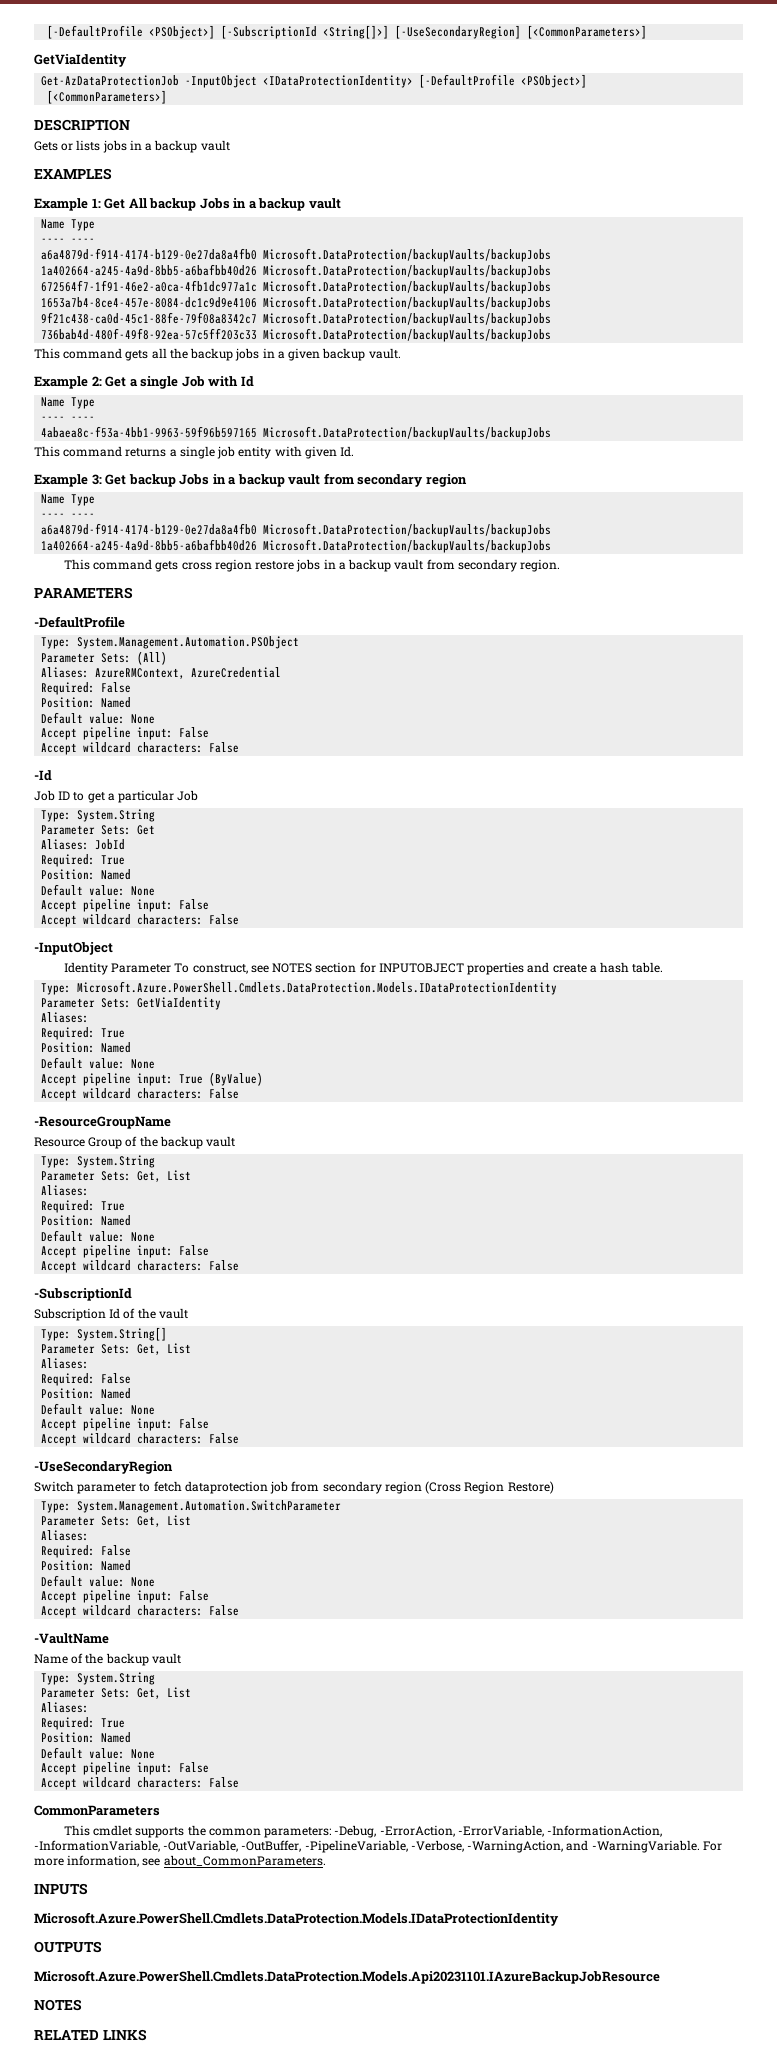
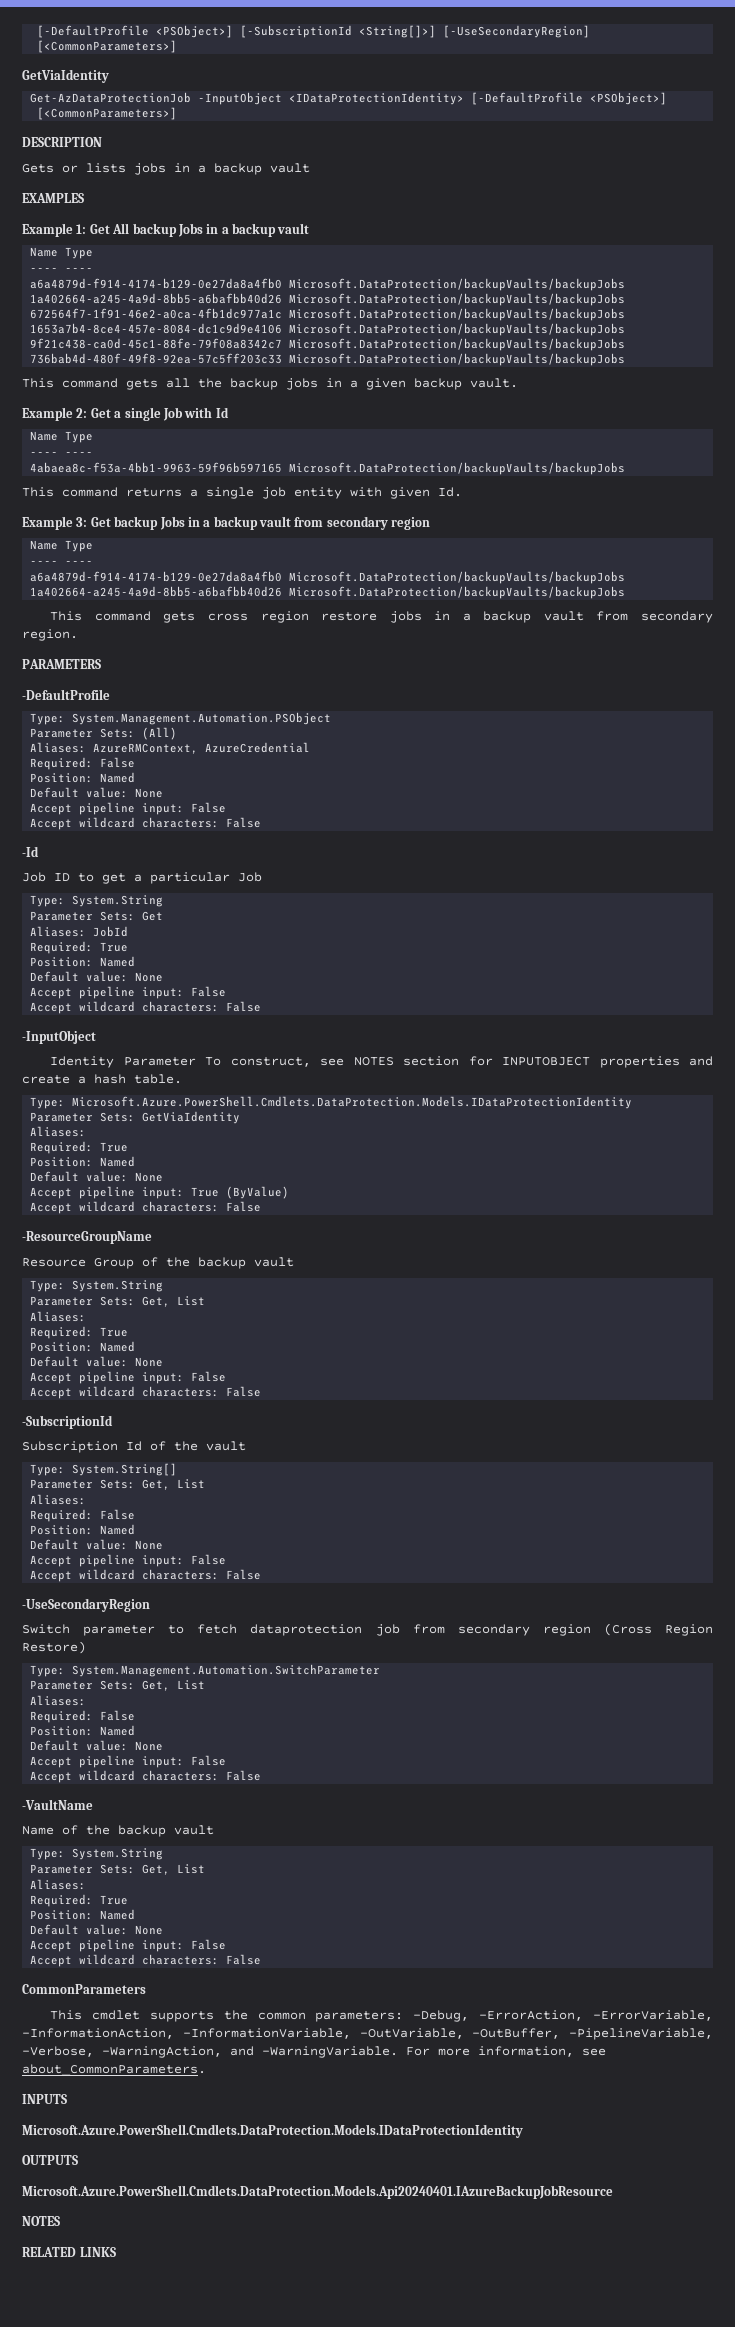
- Microsoft.Azure.PowerShell.Cmdlets.DataProtection.Models.Api20231101.IAzureBackupJobResource
+ Microsoft.Azure.PowerShell.Cmdlets.DataProtection.Models.Api20240401.IAzureBackupJobResource

